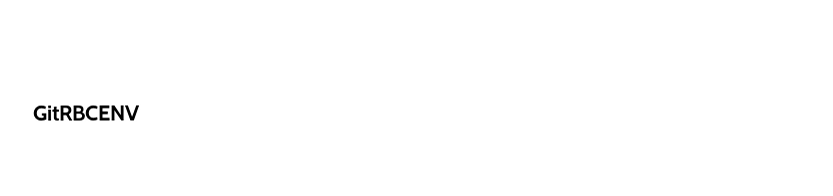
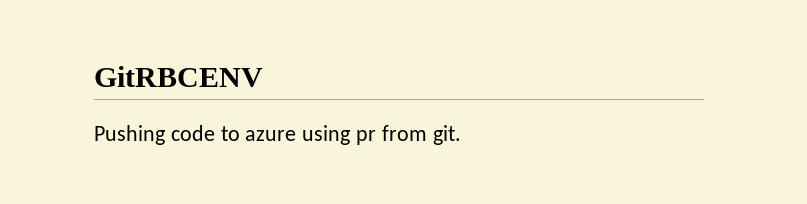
+ Pushing code to azure using pr from git.

